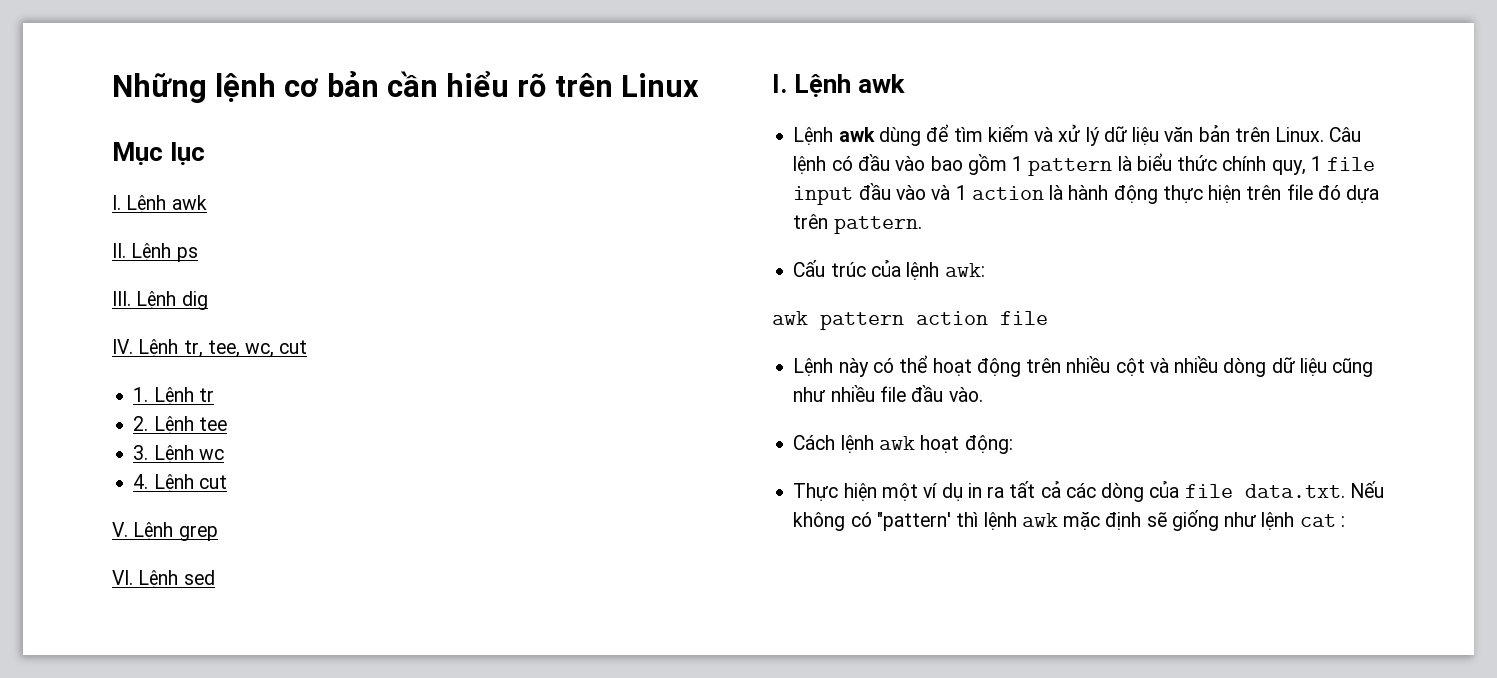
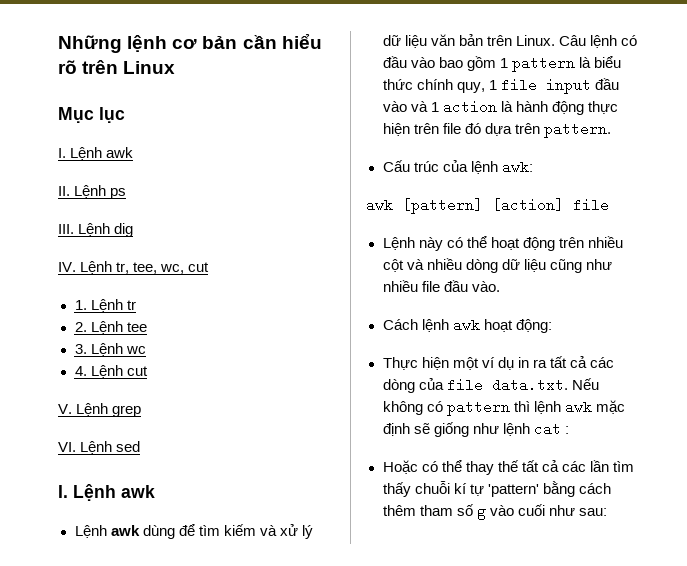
- awk pattern action file
+ awk [pattern] [action] file
- Thực hiện một ví dụ in ra tất cả các dòng của file data.txt. Nếu không có "pattern' thì lệnh awk mặc định sẽ giống như lệnh cat :
+ Thực hiện một ví dụ in ra tất cả các dòng của file data.txt. Nếu không có pattern thì lệnh awk mặc định sẽ giống như lệnh cat :
+ Hoặc có thể thay thế tất cả các lần tìm thấy chuỗi kí tự 'pattern' bằng cách thêm tham số g vào cuối như sau:

